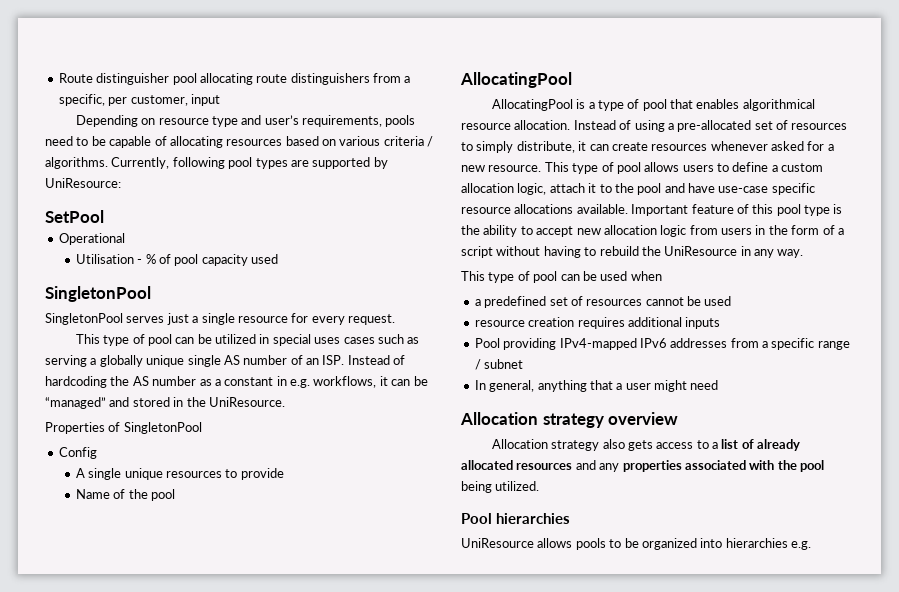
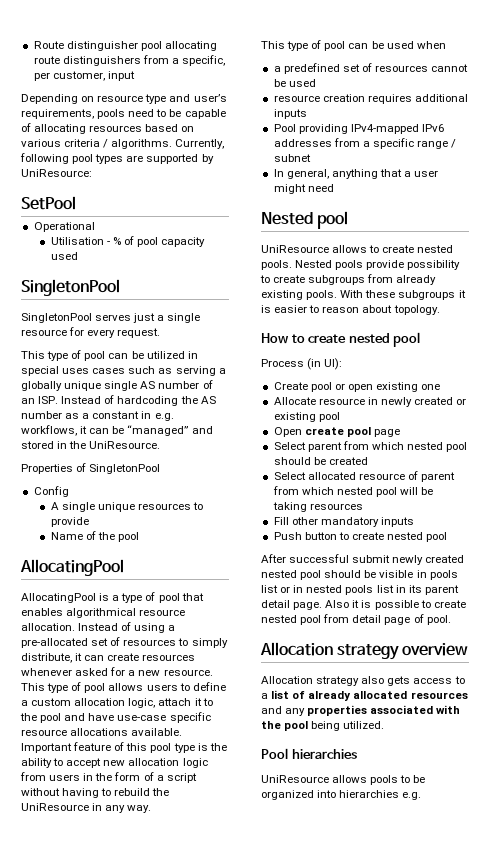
+ Nested pool
+ UniResource allows to create nested pools. Nested pools provide possibility to create subgroups from already existing pools. With these subgroups it is easier to reason about topology.
+ How to create nested pool
+ Process (in UI):
+ Create pool or open existing one
+ Allocate resource in newly created or existing pool
+ Open create pool page
+ Select parent from which nested pool should be created
+ Select allocated resource of parent from which nested pool will be taking resources
+ Fill other mandatory inputs
+ Push button to create nested pool
+ After successful submit newly created nested pool should be visible in pools list or in nested pools list in its parent detail page. Also it is possible to create nested pool from detail page of pool.

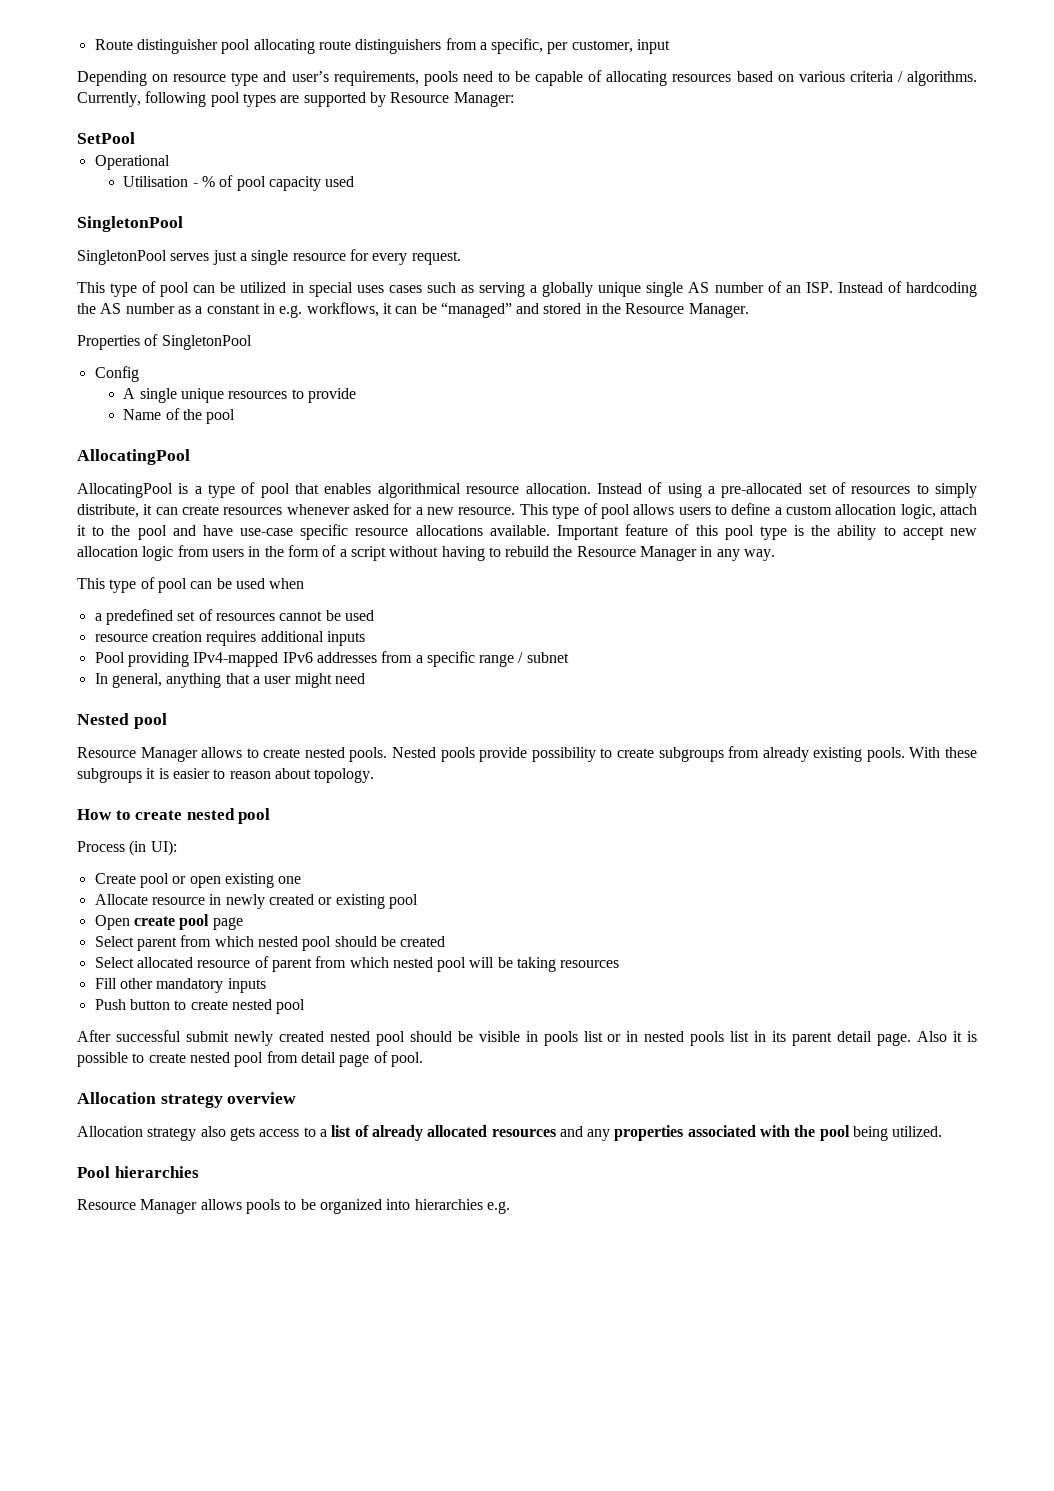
- Currently, following pool types are supported by UniResource:
+ Currently, following pool types are supported by Resource Manager:
- This type of pool can be utilized in special uses cases such as serving a globally unique single AS number of an ISP. Instead of hardcoding the AS number as a constant in e.g. workflows, it can be “managed” and stored in the UniResource.
+ This type of pool can be utilized in special uses cases such as serving a globally unique single AS number of an ISP. Instead of hardcoding the AS number as a constant in e.g. workflows, it can be “managed” and stored in the Resource Manager.
- Important feature of this pool type is the ability to accept new allocation logic from users in the form of a script without having to rebuild the UniResource in any way.
+ Important feature of this pool type is the ability to accept new allocation logic from users in the form of a script without having to rebuild the Resource Manager in any way.
- UniResource allows to create nested pools.
+ Resource Manager allows to create nested pools.
- UniResource allows pools to be organized into hierarchies e.g.
+ Resource Manager allows pools to be organized into hierarchies e.g.

